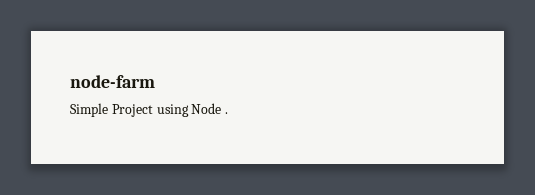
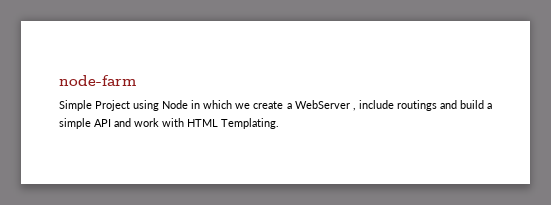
- Simple Project using Node .
+ Simple Project using Node in which we create a WebServer , include routings and build a simple API and work with HTML Templating.

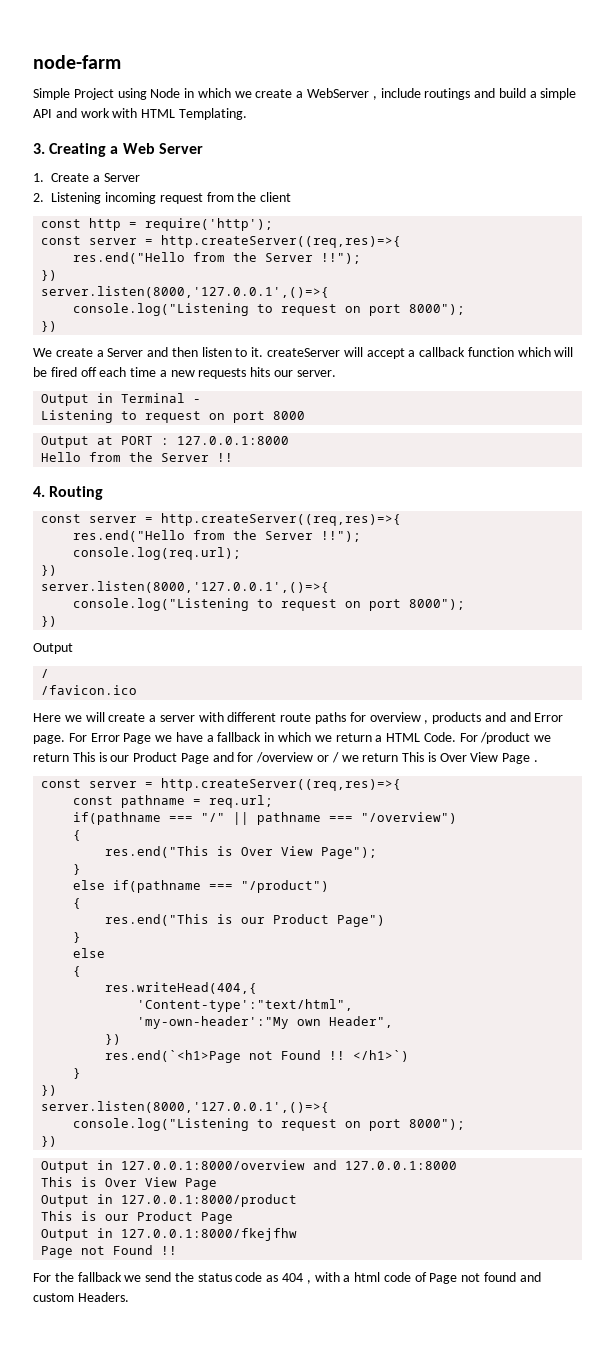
+ 3. Creating a Web Server
+ 1. Create a Server
+ 2. Listening incoming request from the client
+ const http = require('http');
+ const server = http.createServer((req,res)=>{
+ res.end("Hello from the Server !!");
+ })
+ server.listen(8000,'127.0.0.1',()=>{
+ console.log("Listening to request on port 8000");
+ })
+ We create a Server and then listen to it. createServer will accept a callback function which will be fired off each time a new requests hits our server.
+ Output in Terminal -
+ Listening to request on port 8000
+ Output at PORT : 127.0.0.1:8000
+ Hello from the Server !!
+ 4. Routing
+ const server = http.createServer((req,res)=>{
+ res.end("Hello from the Server !!");
+ console.log(req.url);
+ })
+ server.listen(8000,'127.0.0.1',()=>{
+ console.log("Listening to request on port 8000");
+ })
+ Output
+ /
+ /favicon.ico
+ Here we will create a server with different route paths for overview , products and and Error page. For Error Page we have a fallback in which we return a HTML Code. For /product we return This is our Product Page and for /overview or / we return This is Over View Page .
+ const server = http.createServer((req,res)=>{
+ const pathname = req.url;
+ if(pathname === "/" || pathname === "/overview")
+ {
+ res.end("This is Over View Page");
+ }
+ else if(pathname === "/product")
+ {
+ res.end("This is our Product Page")
+ }
+ else
+ {
+ res.writeHead(404,{
+ 'Content-type':"text/html",
+ 'my-own-header':"My own Header",
+ })
+ res.end(`<h1>Page not Found !! </h1>`)
+ }
+ })
+ server.listen(8000,'127.0.0.1',()=>{
+ console.log("Listening to request on port 8000");
+ })
+ Output in 127.0.0.1:8000/overview and 127.0.0.1:8000
+ This is Over View Page
+ Output in 127.0.0.1:8000/product
+ This is our Product Page
+ Output in 127.0.0.1:8000/fkejfhw
+ Page not Found !!
+ For the fallback we send the status code as 404 , with a html code of Page not found and custom Headers.

